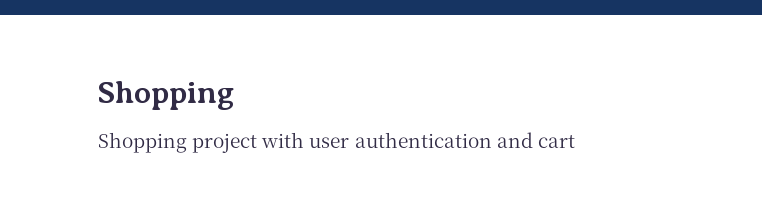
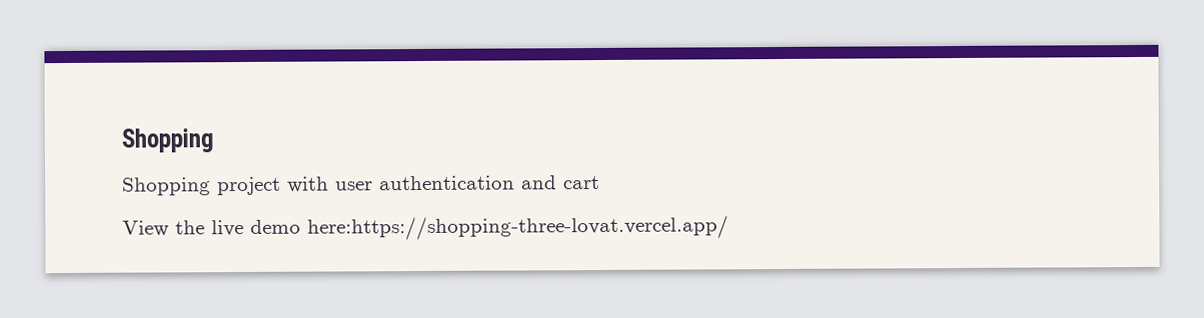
+ View the live demo here:https://shopping-three-lovat.vercel.app/

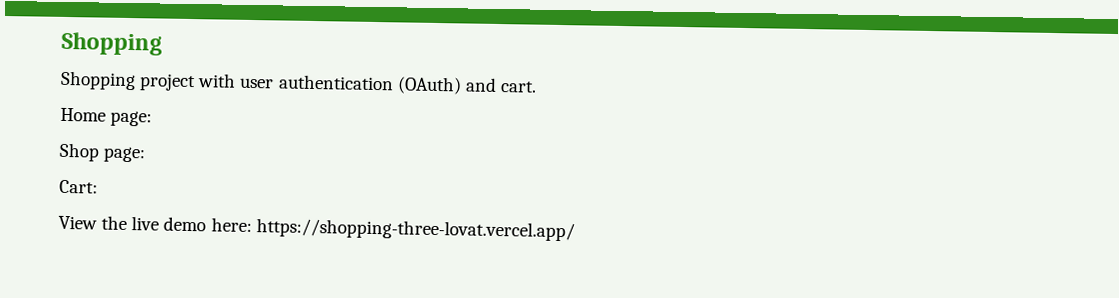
- Shopping project with user authentication and cart
+ Shopping project with user authentication (OAuth) and cart.
+ Home page:
+ Shop page:
+ Cart:
- View the live demo here:https://shopping-three-lovat.vercel.app/
+ View the live demo here: https://shopping-three-lovat.vercel.app/

